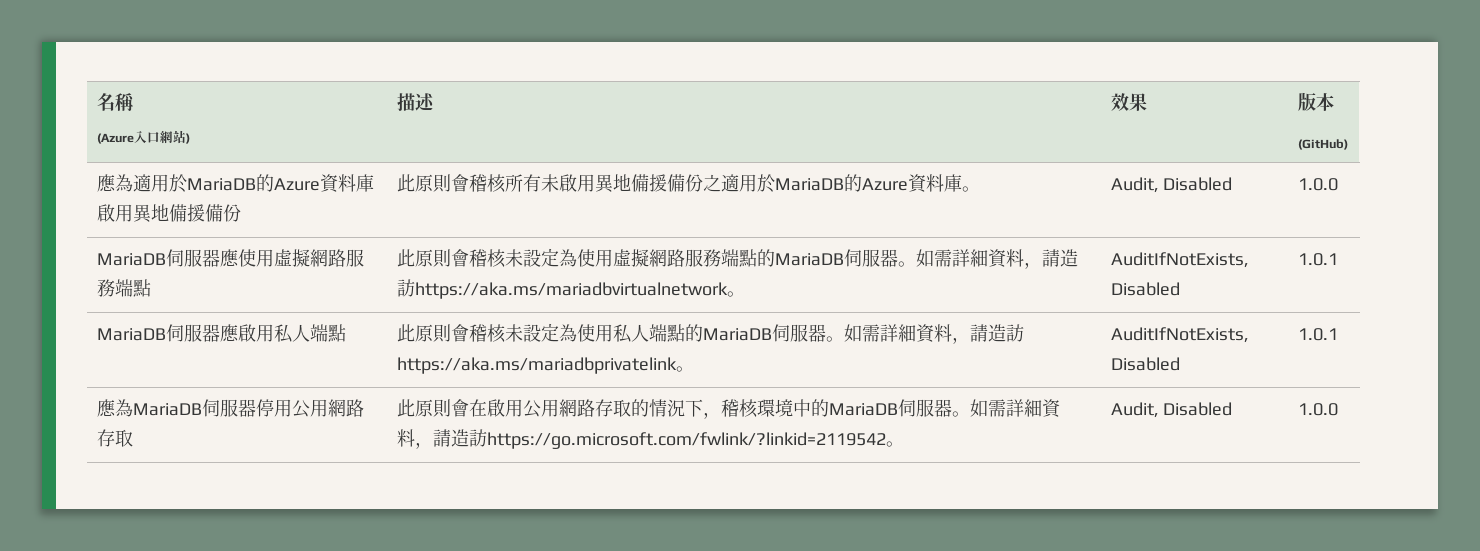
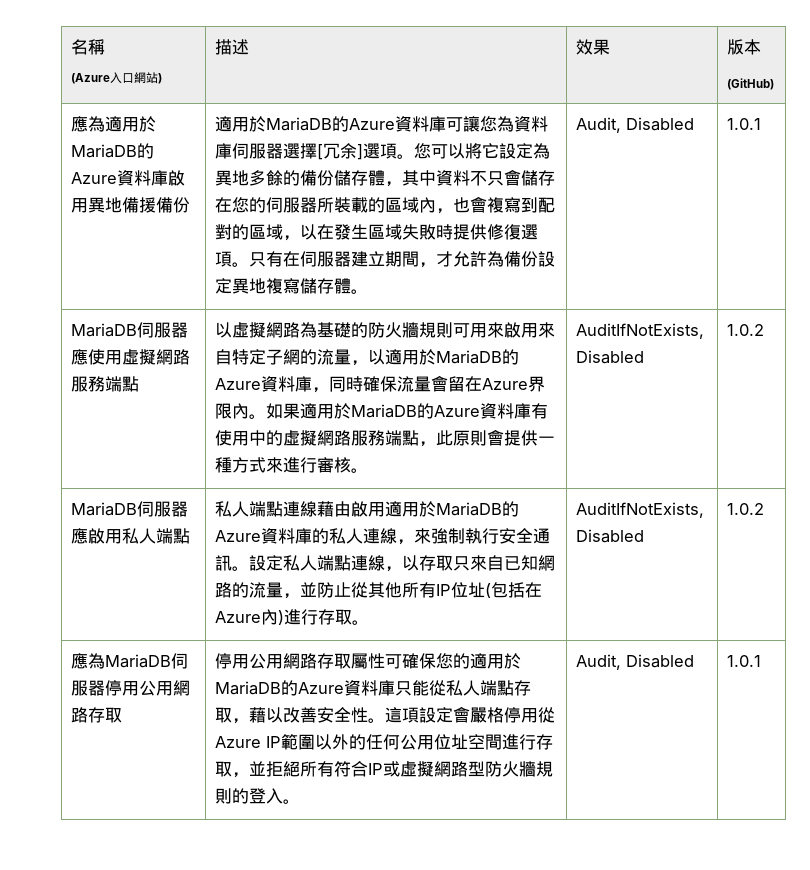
- 此原則會稽核所有未啟用異地備援備份之適用於MariaDB的Azure資料庫。 | Audit, Disabled | 1.0.0
+ 適用於MariaDB的Azure資料庫可讓您為資料庫伺服器選擇[冗余]選項。您可以將它設定為異地多餘的備份儲存體，其中資料不只會儲存在您的伺服器所裝載的區域內，也會複寫到配對的區域，以在發生區域失敗時提供修復選項。只有在伺服器建立期間，才允許為備份設定異地複寫儲存體。 | Audit, Disabled | 1.0.1
- 此原則會稽核未設定為使用虛擬網路服務端點的MariaDB伺服器。如需詳細資料，請造訪https://aka.ms/mariadbvirtualnetwork。 | AuditIfNotExists, Disabled | 1.0.1
+ 以虛擬網路為基礎的防火牆規則可用來啟用來自特定子網的流量，以適用於MariaDB的Azure資料庫，同時確保流量會留在Azure界限內。如果適用於MariaDB的Azure資料庫有使用中的虛擬網路服務端點，此原則會提供一種方式來進行審核。 | AuditIfNotExists, Disabled | 1.0.2
- 此原則會稽核未設定為使用私人端點的MariaDB伺服器。如需詳細資料，請造訪https://aka.ms/mariadbprivatelink。 | AuditIfNotExists, Disabled | 1.0.1
+ 私人端點連線藉由啟用適用於MariaDB的Azure資料庫的私人連線，來強制執行安全通訊。設定私人端點連線，以存取只來自已知網路的流量，並防止從其他所有IP位址(包括在Azure內)進行存取。 | AuditIfNotExists, Disabled | 1.0.2
- 此原則會在啟用公用網路存取的情況下，稽核環境中的MariaDB伺服器。如需詳細資料，請造訪https://go.microsoft.com/fwlink/?linkid=2119542。 | Audit, Disabled | 1.0.0
+ 停用公用網路存取屬性可確保您的適用於MariaDB的Azure資料庫只能從私人端點存取，藉以改善安全性。這項設定會嚴格停用從Azure IP範圍以外的任何公用位址空間進行存取，並拒絕所有符合IP或虛擬網路型防火牆規則的登入。 | Audit, Disabled | 1.0.1

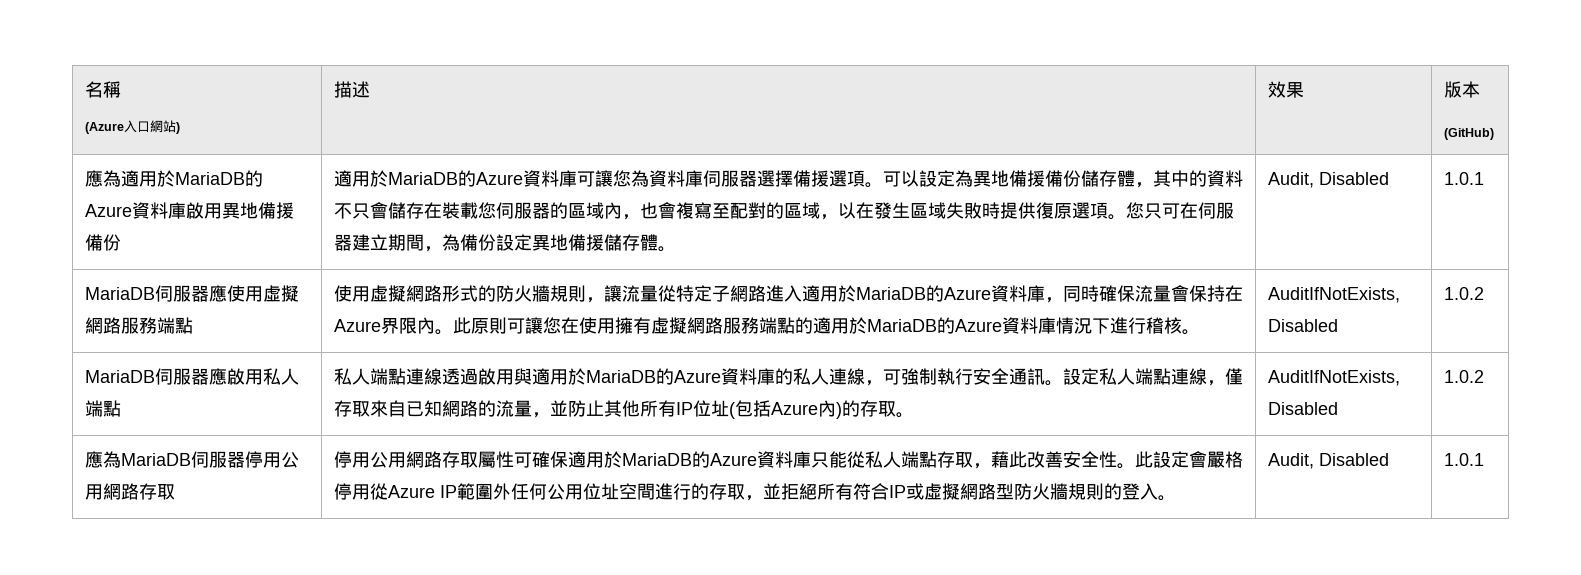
- 適用於MariaDB的Azure資料庫可讓您為資料庫伺服器選擇[冗余]選項。您可以將它設定為異地多餘的備份儲存體，其中資料不只會儲存在您的伺服器所裝載的區域內，也會複寫到配對的區域，以在發生區域失敗時提供修復選項。只有在伺服器建立期間，才允許為備份設定異地複寫儲存體。
+ 適用於MariaDB的Azure資料庫可讓您為資料庫伺服器選擇備援選項。可以設定為異地備援備份儲存體，其中的資料不只會儲存在裝載您伺服器的區域內，也會複寫至配對的區域，以在發生區域失敗時提供復原選項。您只可在伺服器建立期間，為備份設定異地備援儲存體。
- 以虛擬網路為基礎的防火牆規則可用來啟用來自特定子網的流量，以適用於MariaDB的Azure資料庫，同時確保流量會留在Azure界限內。
+ 使用虛擬網路形式的防火牆規則，讓流量從特定子網路進入適用於MariaDB的Azure資料庫，同時確保流量會保持在Azure界限內。
- 如果適用於MariaDB的Azure資料庫有使用中的虛擬網路服務端點，此原則會提供一種方式來進行審核。
+ 此原則可讓您在使用擁有虛擬網路服務端點的適用於MariaDB的Azure資料庫情況下進行稽核。
- 私人端點連線藉由啟用適用於MariaDB的Azure資料庫的私人連線，來強制執行安全通訊。
+ 私人端點連線透過啟用與適用於MariaDB的Azure資料庫的私人連線，可強制執行安全通訊。
- 設定私人端點連線，以存取只來自已知網路的流量，並防止從其他所有IP位址(包括在Azure內)進行存取。
+ 設定私人端點連線，僅存取來自已知網路的流量，並防止其他所有IP位址(包括Azure內)的存取。
- 停用公用網路存取屬性可確保您的適用於MariaDB的Azure資料庫只能從私人端點存取，藉以改善安全性。
+ 停用公用網路存取屬性可確保適用於MariaDB的Azure資料庫只能從私人端點存取，藉此改善安全性。
- 這項設定會嚴格停用從Azure IP範圍以外的任何公用位址空間進行存取，並拒絕所有符合IP或虛擬網路型防火牆規則的登入。
+ 此設定會嚴格停用從Azure IP範圍外任何公用位址空間進行的存取，並拒絕所有符合IP或虛擬網路型防火牆規則的登入。

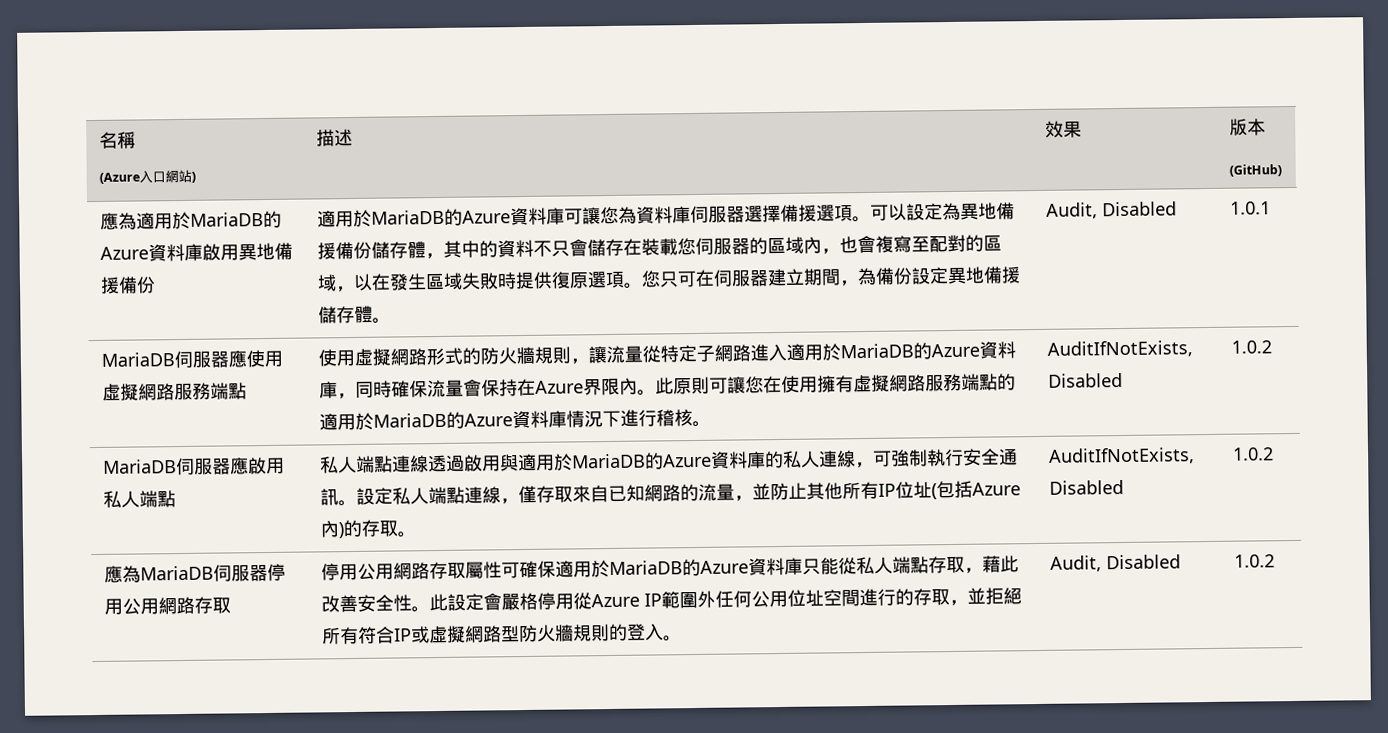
- 此設定會嚴格停用從Azure IP範圍外任何公用位址空間進行的存取，並拒絕所有符合IP或虛擬網路型防火牆規則的登入。 | Audit, Disabled | 1.0.1
+ 此設定會嚴格停用從Azure IP範圍外任何公用位址空間進行的存取，並拒絕所有符合IP或虛擬網路型防火牆規則的登入。 | Audit, Disabled | 1.0.2

